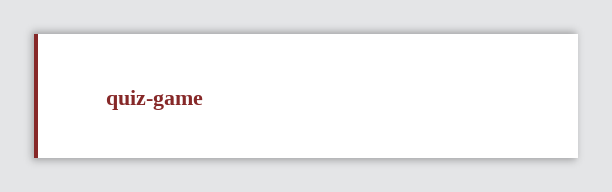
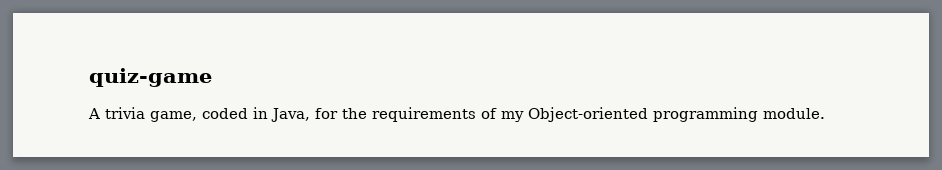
+ A trivia game, coded in Java, for the requirements of my Object-oriented programming module.

